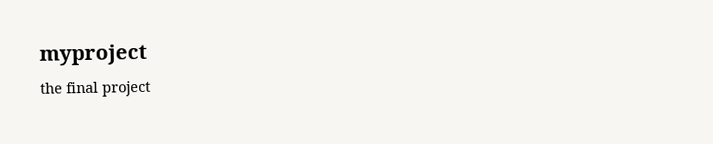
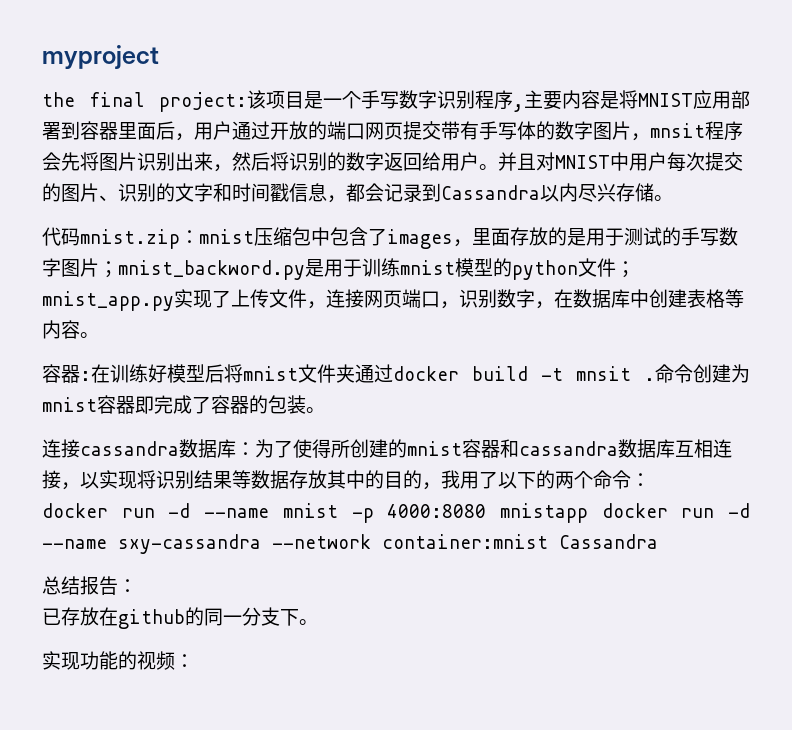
- the final project
+ the final project:该项目是一个手写数字识别程序,主要内容是将MNIST应用部署到容器里面后，用户通过开放的端口网页提交带有手写体的数字图片，mnsit程序会先将图片识别出来，然后将识别的数字返回给用户。并且对MNIST中用户每次提交的图片、识别的文字和时间戳信息，都会记录到Cassandra以内尽兴存储。
+ 代码mnist.zip：mnist压缩包中包含了images，里面存放的是用于测试的手写数字图片；mnist_backword.py是用于训练mnist模型的python文件；mnist_app.py实现了上传文件，连接网页端口，识别数字，在数据库中创建表格等内容。
+ 容器:在训练好模型后将mnist文件夹通过docker build -t mnsit .命令创建为mnist容器即完成了容器的包装。
+ 连接cassandra数据库：为了使得所创建的mnist容器和cassandra数据库互相连接，以实现将识别结果等数据存放其中的目的，我用了以下的两个命令：
+ docker run -d --name mnist -p 4000:8080 mnistapp docker run -d --name sxy-cassandra --network container:mnist Cassandra
+ 总结报告：
+ 已存放在github的同一分支下。
+ 实现功能的视频：

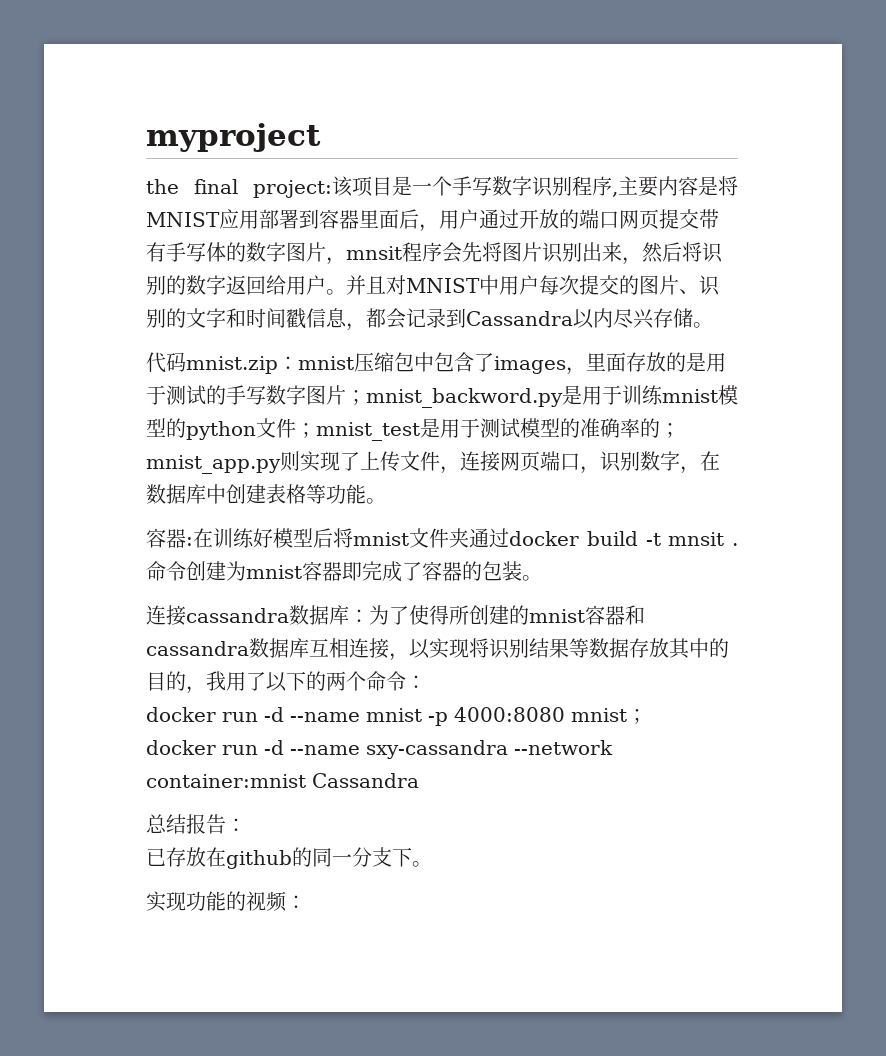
- 代码mnist.zip：mnist压缩包中包含了images，里面存放的是用于测试的手写数字图片；mnist_backword.py是用于训练mnist模型的python文件；mnist_app.py实现了上传文件，连接网页端口，识别数字，在数据库中创建表格等内容。
+ 代码mnist.zip：mnist压缩包中包含了images，里面存放的是用于测试的手写数字图片；mnist_backword.py是用于训练mnist模型的python文件；mnist_test是用于测试模型的准确率的；mnist_app.py则实现了上传文件，连接网页端口，识别数字，在数据库中创建表格等功能。
- docker run -d --name mnist -p 4000:8080 mnistapp docker run -d --name sxy-cassandra --network container:mnist Cassandra
+ docker run -d --name mnist -p 4000:8080 mnist；
+ docker run -d --name sxy-cassandra --network container:mnist Cassandra

